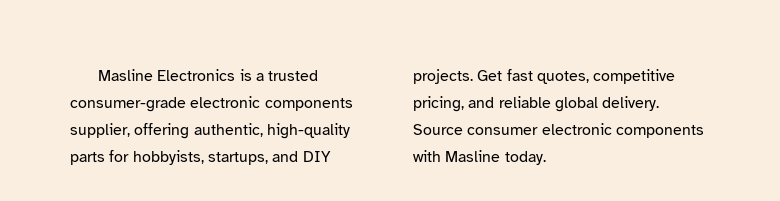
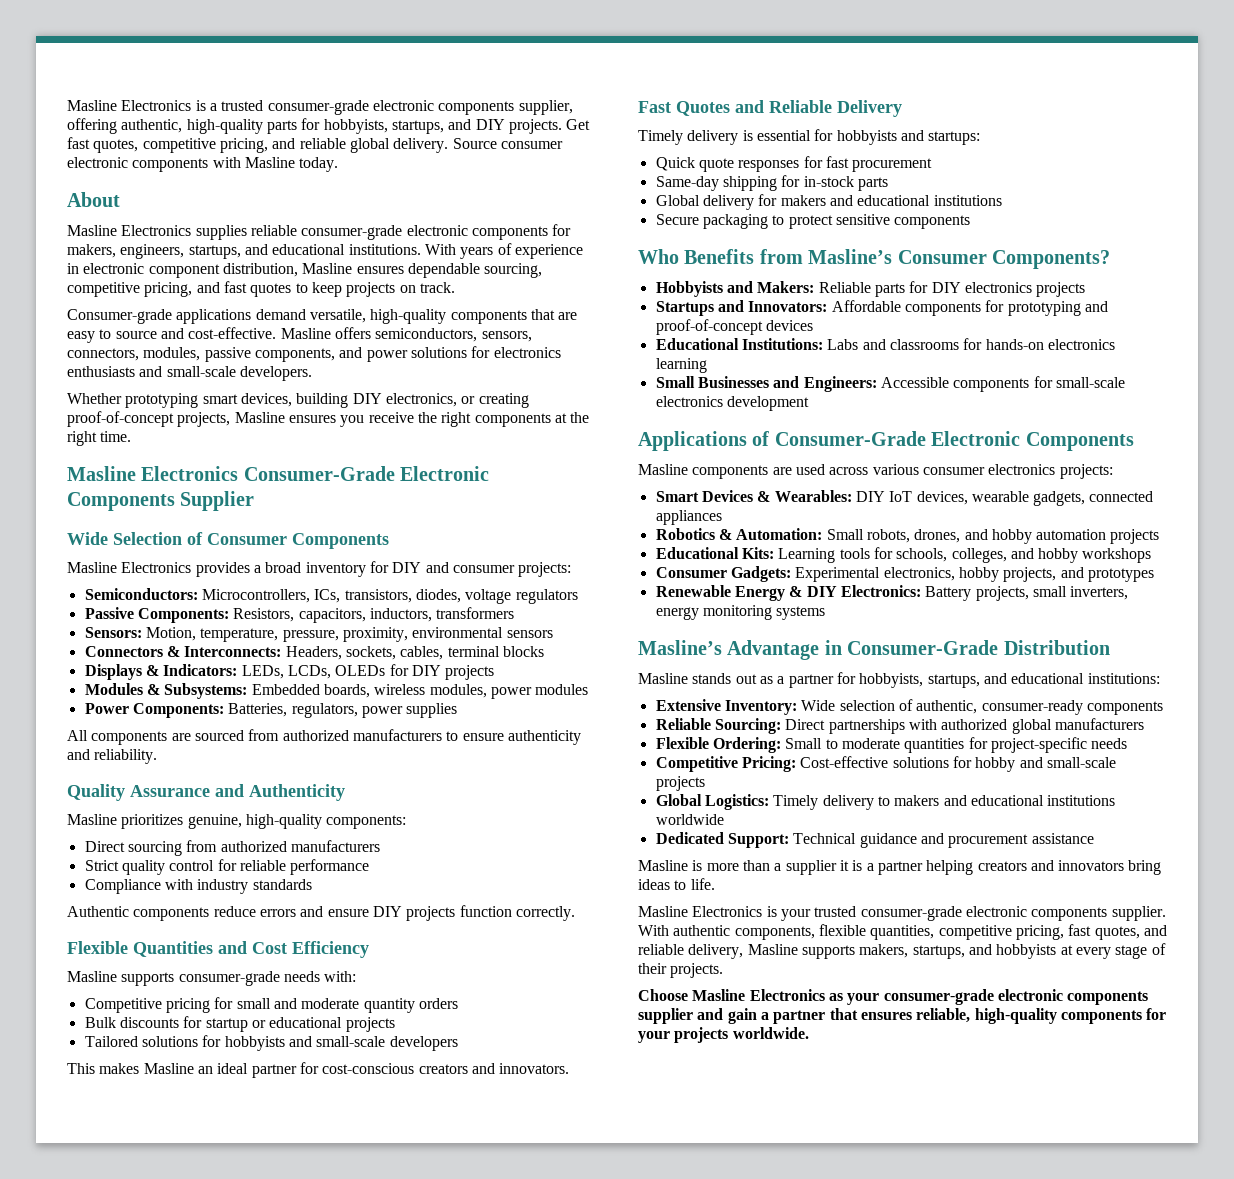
+ About
+ Masline Electronics supplies reliable consumer-grade electronic components for makers, engineers, startups, and educational institutions. With years of experience in electronic component distribution, Masline ensures dependable sourcing, competitive pricing, and fast quotes to keep projects on track.
+ Consumer-grade applications demand versatile, high-quality components that are easy to source and cost-effective. Masline offers semiconductors, sensors, connectors, modules, passive components, and power solutions for electronics enthusiasts and small-scale developers.
+ Whether prototyping smart devices, building DIY electronics, or creating proof-of-concept projects, Masline ensures you receive the right components at the right time.
+ Masline Electronics Consumer-Grade Electronic Components Supplier
+ Wide Selection of Consumer Components
+ Masline Electronics provides a broad inventory for DIY and consumer projects:
+ Semiconductors: Microcontrollers, ICs, transistors, diodes, voltage regulators
+ Passive Components: Resistors, capacitors, inductors, transformers
+ Sensors: Motion, temperature, pressure, proximity, environmental sensors
+ Connectors & Interconnects: Headers, sockets, cables, terminal blocks
+ Displays & Indicators: LEDs, LCDs, OLEDs for DIY projects
+ Modules & Subsystems: Embedded boards, wireless modules, power modules
+ Power Components: Batteries, regulators, power supplies
+ All components are sourced from authorized manufacturers to ensure authenticity and reliability.
+ Quality Assurance and Authenticity
+ Masline prioritizes genuine, high-quality components:
+ Direct sourcing from authorized manufacturers
+ Strict quality control for reliable performance
+ Compliance with industry standards
+ Authentic components reduce errors and ensure DIY projects function correctly.
+ Flexible Quantities and Cost Efficiency
+ Masline supports consumer-grade needs with:
+ Competitive pricing for small and moderate quantity orders
+ Bulk discounts for startup or educational projects
+ Tailored solutions for hobbyists and small-scale developers
+ This makes Masline an ideal partner for cost-conscious creators and innovators.
+ Fast Quotes and Reliable Delivery
+ Timely delivery is essential for hobbyists and startups:
+ Quick quote responses for fast procurement
+ Same-day shipping for in-stock parts
+ Global delivery for makers and educational institutions
+ Secure packaging to protect sensitive components
+ Who Benefits from Masline’s Consumer Components?
+ Hobbyists and Makers: Reliable parts for DIY electronics projects
+ Startups and Innovators: Affordable components for prototyping and proof-of-concept devices
+ Educational Institutions: Labs and classrooms for hands-on electronics learning
+ Small Businesses and Engineers: Accessible components for small-scale electronics development
+ Applications of Consumer-Grade Electronic Components
+ Masline components are used across various consumer electronics projects:
+ Smart Devices & Wearables: DIY IoT devices, wearable gadgets, connected appliances
+ Robotics & Automation: Small robots, drones, and hobby automation projects
+ Educational Kits: Learning tools for schools, colleges, and hobby workshops
+ Consumer Gadgets: Experimental electronics, hobby projects, and prototypes
+ Renewable Energy & DIY Electronics: Battery projects, small inverters, energy monitoring systems
+ Masline’s Advantage in Consumer-Grade Distribution
+ Masline stands out as a partner for hobbyists, startups, and educational institutions:
+ Extensive Inventory: Wide selection of authentic, consumer-ready components
+ Reliable Sourcing: Direct partnerships with authorized global manufacturers
+ Flexible Ordering: Small to moderate quantities for project-specific needs
+ Competitive Pricing: Cost-effective solutions for hobby and small-scale projects
+ Global Logistics: Timely delivery to makers and educational institutions worldwide
+ Dedicated Support: Technical guidance and procurement assistance
+ Masline is more than a supplier it is a partner helping creators and innovators bring ideas to life.
+ Masline Electronics is your trusted consumer-grade electronic components supplier. With authentic components, flexible quantities, competitive pricing, fast quotes, and reliable delivery, Masline supports makers, startups, and hobbyists at every stage of their projects.
+ Choose Masline Electronics as your consumer-grade electronic components supplier and gain a partner that ensures reliable, high-quality components for your projects worldwide.

